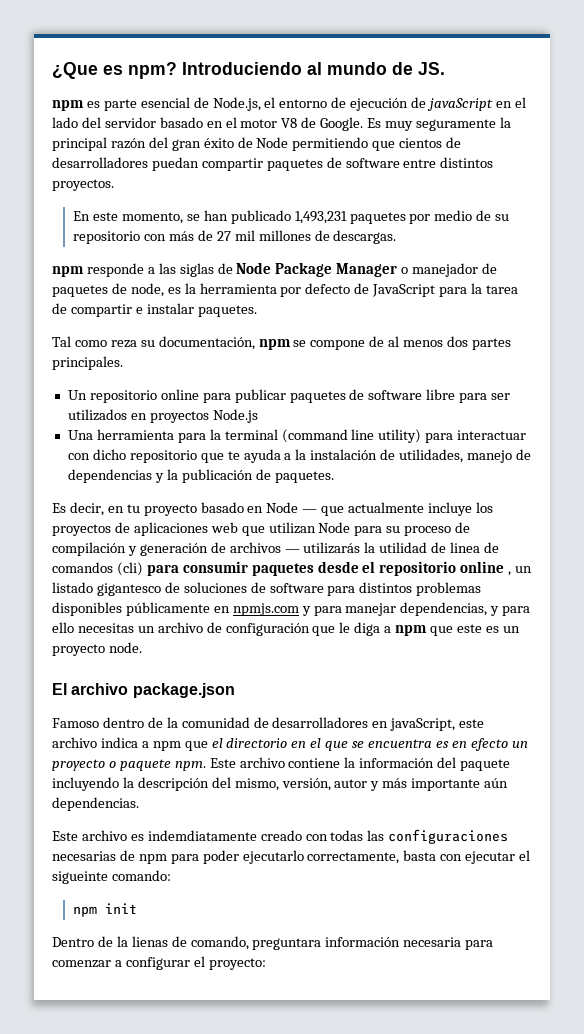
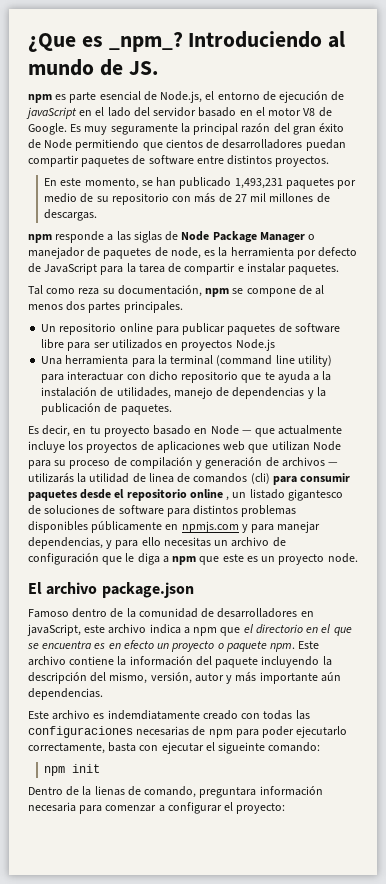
- ¿Que es npm?
+ ¿Que es _npm_?

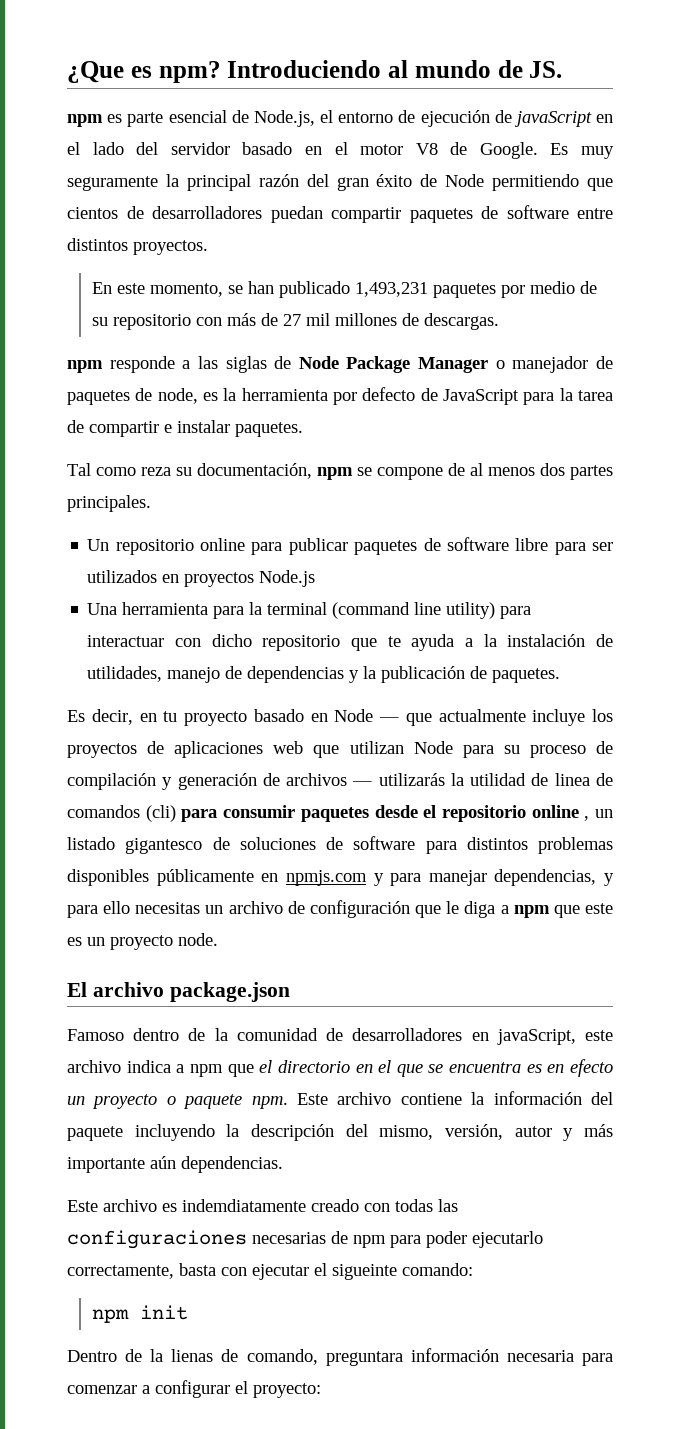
- ¿Que es _npm_?
+ ¿Que es npm?

